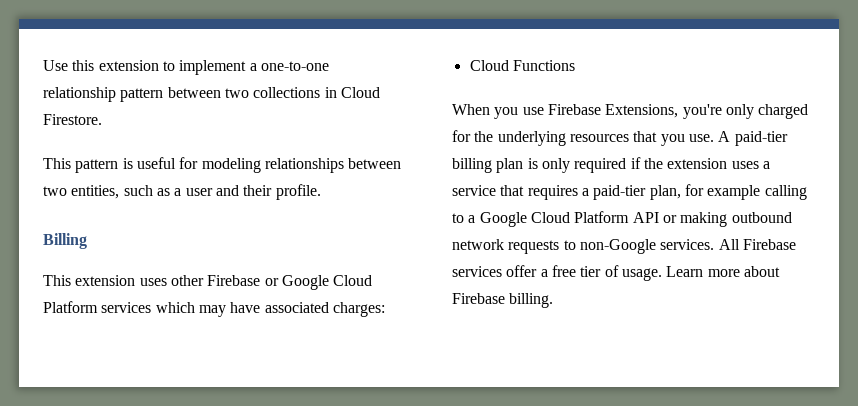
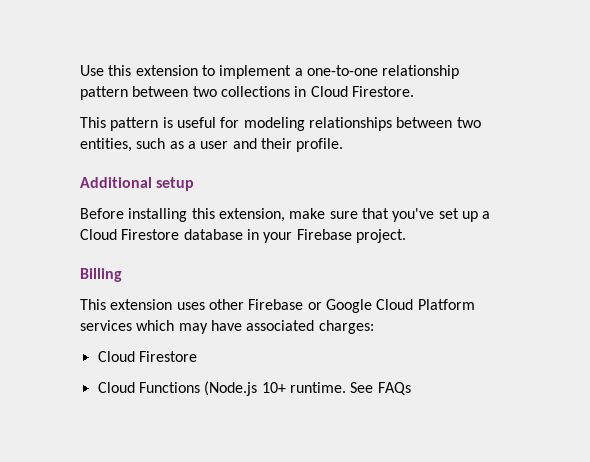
+ Additional setup
+ Before installing this extension, make sure that you've set up a Cloud Firestore database in your Firebase project.
  This extension uses other Firebase or Google Cloud Platform services which may have associated charges:
+ Cloud Firestore
- Cloud Functions
- When you use Firebase Extensions, you're only charged for the underlying resources that you use. A paid-tier billing plan is only required if the extension uses a service that requires a paid-tier plan, for example calling to a Google Cloud Platform API or making outbound network requests to non-Google services. All Firebase services offer a free tier of usage. Learn more about Firebase billing.
+ Cloud Functions (Node.js 10+ runtime. See FAQs

